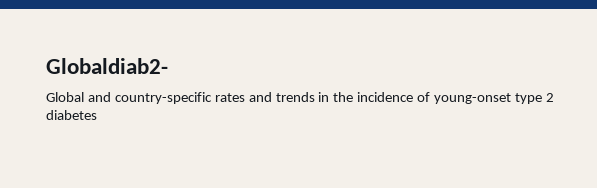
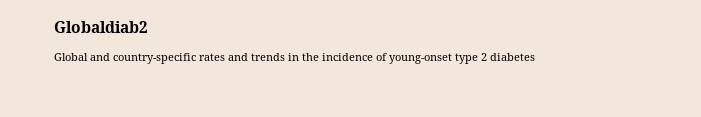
- Globaldiab2-
+ Globaldiab2

